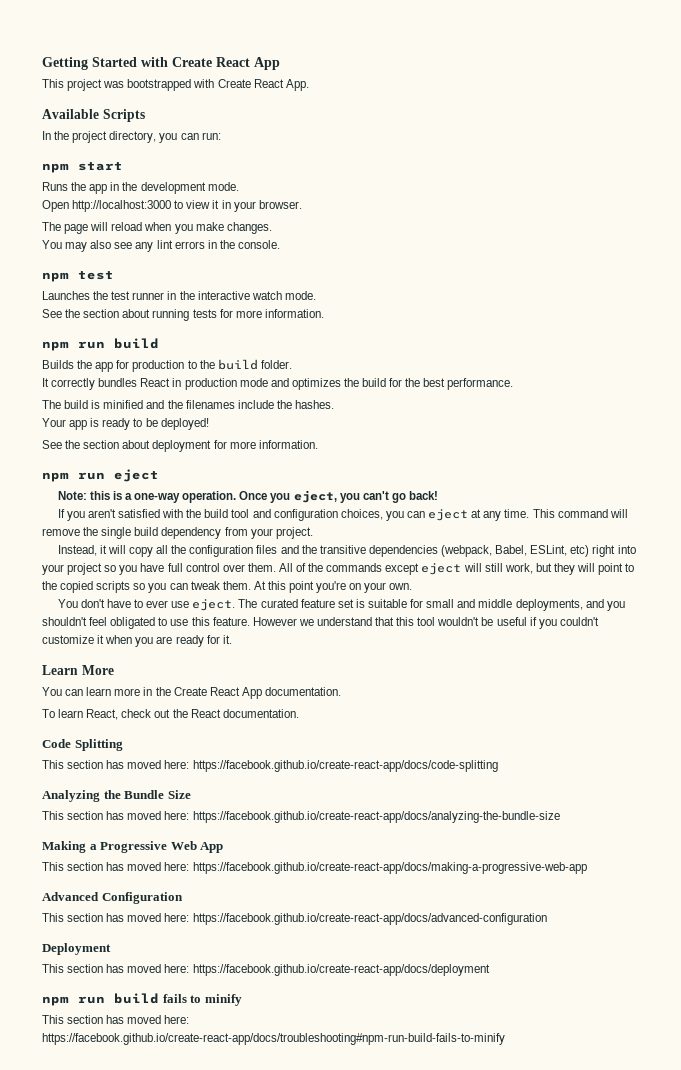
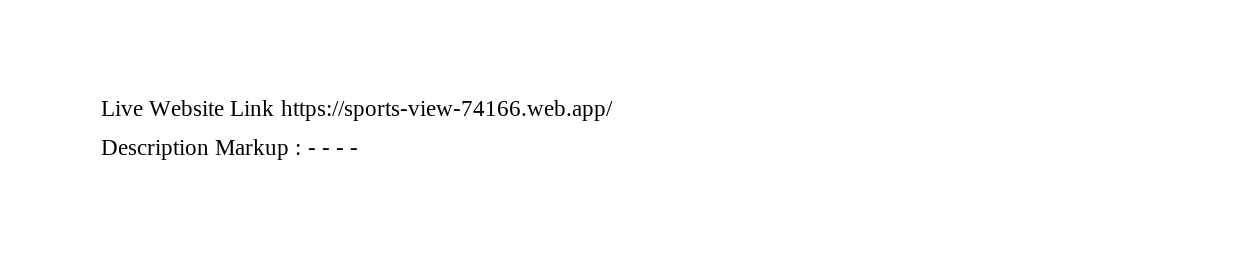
- Getting Started with Create React App
- This project was bootstrapped with Create React App.
- Available Scripts
- In the project directory, you can run:
- npm start
- Runs the app in the development mode.
- Open http://localhost:3000 to view it in your browser.
- The page will reload when you make changes.
- You may also see any lint errors in the console.
- npm test
- Launches the test runner in the interactive watch mode.
- See the section about running tests for more information.
- npm run build
- Builds the app for production to the build folder.
- It correctly bundles React in production mode and optimizes the build for the best performance.
- The build is minified and the filenames include the hashes.
- Your app is ready to be deployed!
- See the section about deployment for more information.
- npm run eject
- Note: this is a one-way operation. Once you eject, you can't go back!
- If you aren't satisfied with the build tool and configuration choices, you can eject at any time. This command will remove the single build dependency from your project.
- Instead, it will copy all the configuration files and the transitive dependencies (webpack, Babel, ESLint, etc) right into your project so you have full control over them. All of the commands except eject will still work, but they will point to the copied scripts so you can tweak them. At this point you're on your own.
- You don't have to ever use eject. The curated feature set is suitable for small and middle deployments, and you shouldn't feel obligated to use this feature. However we understand that this tool wouldn't be useful if you couldn't customize it when you are ready for it.
- Learn More
- You can learn more in the Create React App documentation.
- To learn React, check out the React documentation.
- Code Splitting
- This section has moved here: https://facebook.github.io/create-react-app/docs/code-splitting
- Analyzing the Bundle Size
- This section has moved here: https://facebook.github.io/create-react-app/docs/analyzing-the-bundle-size
- Making a Progressive Web App
- This section has moved here: https://facebook.github.io/create-react-app/docs/making-a-progressive-web-app
- Advanced Configuration
- This section has moved here: https://facebook.github.io/create-react-app/docs/advanced-configuration
- Deployment
- This section has moved here: https://facebook.github.io/create-react-app/docs/deployment
- npm run build fails to minify
- This section has moved here: https://facebook.github.io/create-react-app/docs/troubleshooting#npm-run-build-fails-to-minify
+ Live Website Link https://sports-view-74166.web.app/
+ Description Markup : - - - -

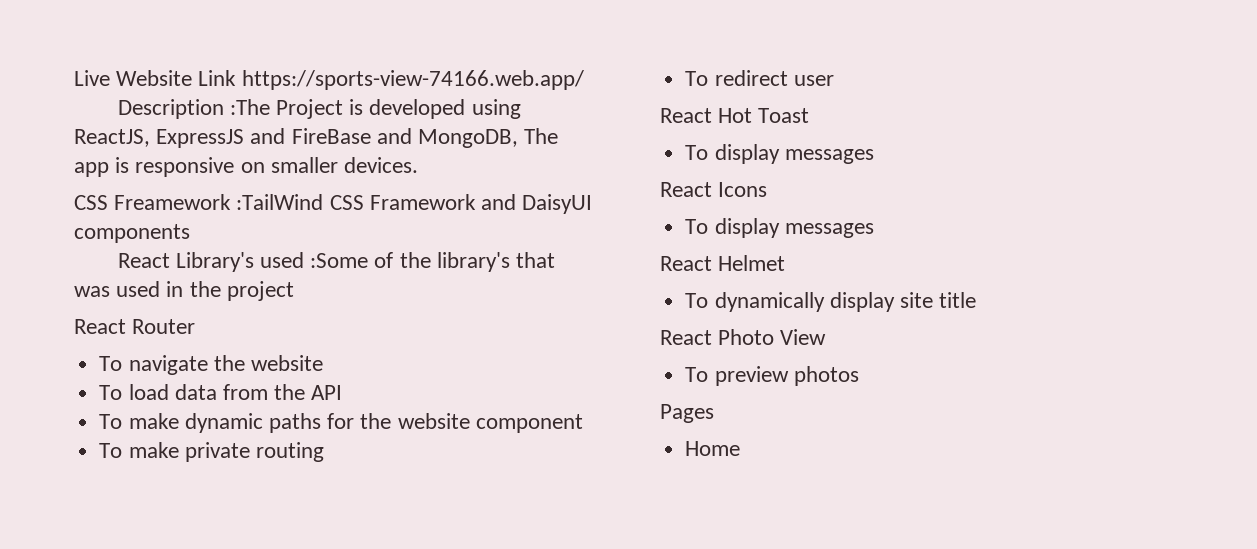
- Description Markup : - - - -
+ Description :The Project is developed using ReactJS, ExpressJS and FireBase and MongoDB, The app is responsive on smaller devices.
+ CSS Freamework :TailWind CSS Framework and DaisyUI components
+ React Library's used :Some of the library's that was used in the project
+ React Router
+ To navigate the website
+ To load data from the API
+ To make dynamic paths for the website component
+ To make private routing
+ To redirect user
+ React Hot Toast
+ To display messages
+ React Icons
+ To display messages
+ React Helmet
+ To dynamically display site title
+ React Photo View
+ To preview photos
+ Pages
+ Home

